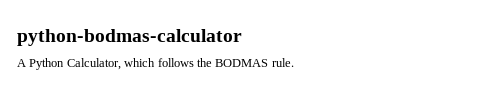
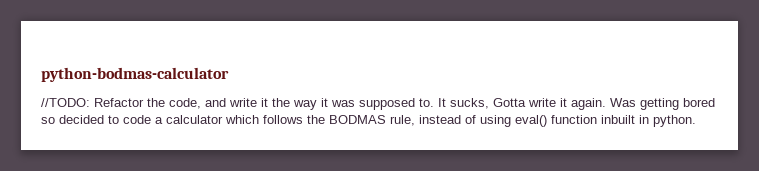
- A Python Calculator, which follows the BODMAS rule.
+ //TODO: Refactor the code, and write it the way it was supposed to. It sucks, Gotta write it again. Was getting bored so decided to code a calculator which follows the BODMAS rule, instead of using eval() function inbuilt in python.

